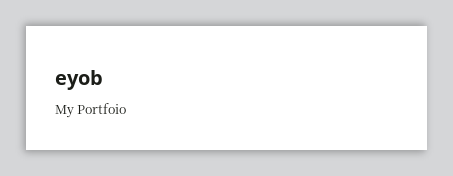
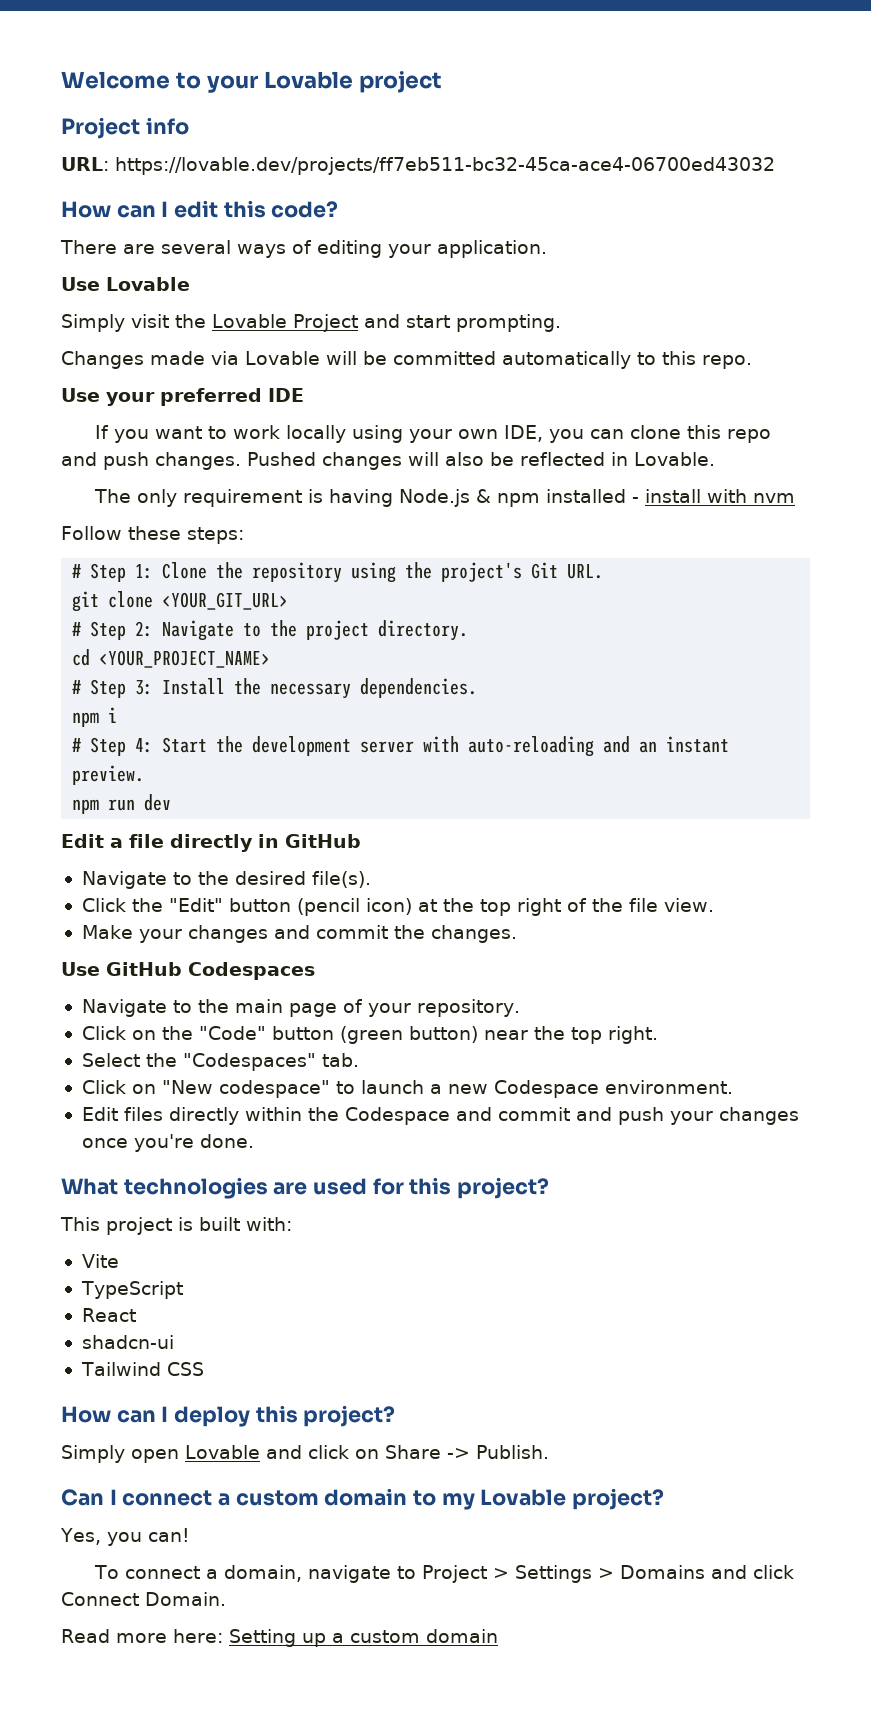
- eyob
- My Portfoio
+ Welcome to your Lovable project
+ Project info
+ URL: https://lovable.dev/projects/ff7eb511-bc32-45ca-ace4-06700ed43032
+ How can I edit this code?
+ There are several ways of editing your application.
+ Use Lovable
+ Simply visit the Lovable Project and start prompting.
+ Changes made via Lovable will be committed automatically to this repo.
+ Use your preferred IDE
+ If you want to work locally using your own IDE, you can clone this repo and push changes. Pushed changes will also be reflected in Lovable.
+ The only requirement is having Node.js & npm installed - install with nvm
+ Follow these steps:
+ # Step 1: Clone the repository using the project's Git URL.
+ git clone <YOUR_GIT_URL>
+ # Step 2: Navigate to the project directory.
+ cd <YOUR_PROJECT_NAME>
+ # Step 3: Install the necessary dependencies.
+ npm i
+ # Step 4: Start the development server with auto-reloading and an instant preview.
+ npm run dev
+ Edit a file directly in GitHub
+ Navigate to the desired file(s).
+ Click the "Edit" button (pencil icon) at the top right of the file view.
+ Make your changes and commit the changes.
+ Use GitHub Codespaces
+ Navigate to the main page of your repository.
+ Click on the "Code" button (green button) near the top right.
+ Select the "Codespaces" tab.
+ Click on "New codespace" to launch a new Codespace environment.
+ Edit files directly within the Codespace and commit and push your changes once you're done.
+ What technologies are used for this project?
+ This project is built with:
+ Vite
+ TypeScript
+ React
+ shadcn-ui
+ Tailwind CSS
+ How can I deploy this project?
+ Simply open Lovable and click on Share -> Publish.
+ Can I connect a custom domain to my Lovable project?
+ Yes, you can!
+ To connect a domain, navigate to Project > Settings > Domains and click Connect Domain.
+ Read more here: Setting up a custom domain

